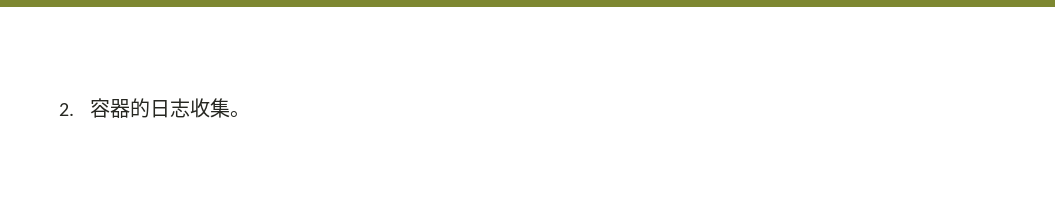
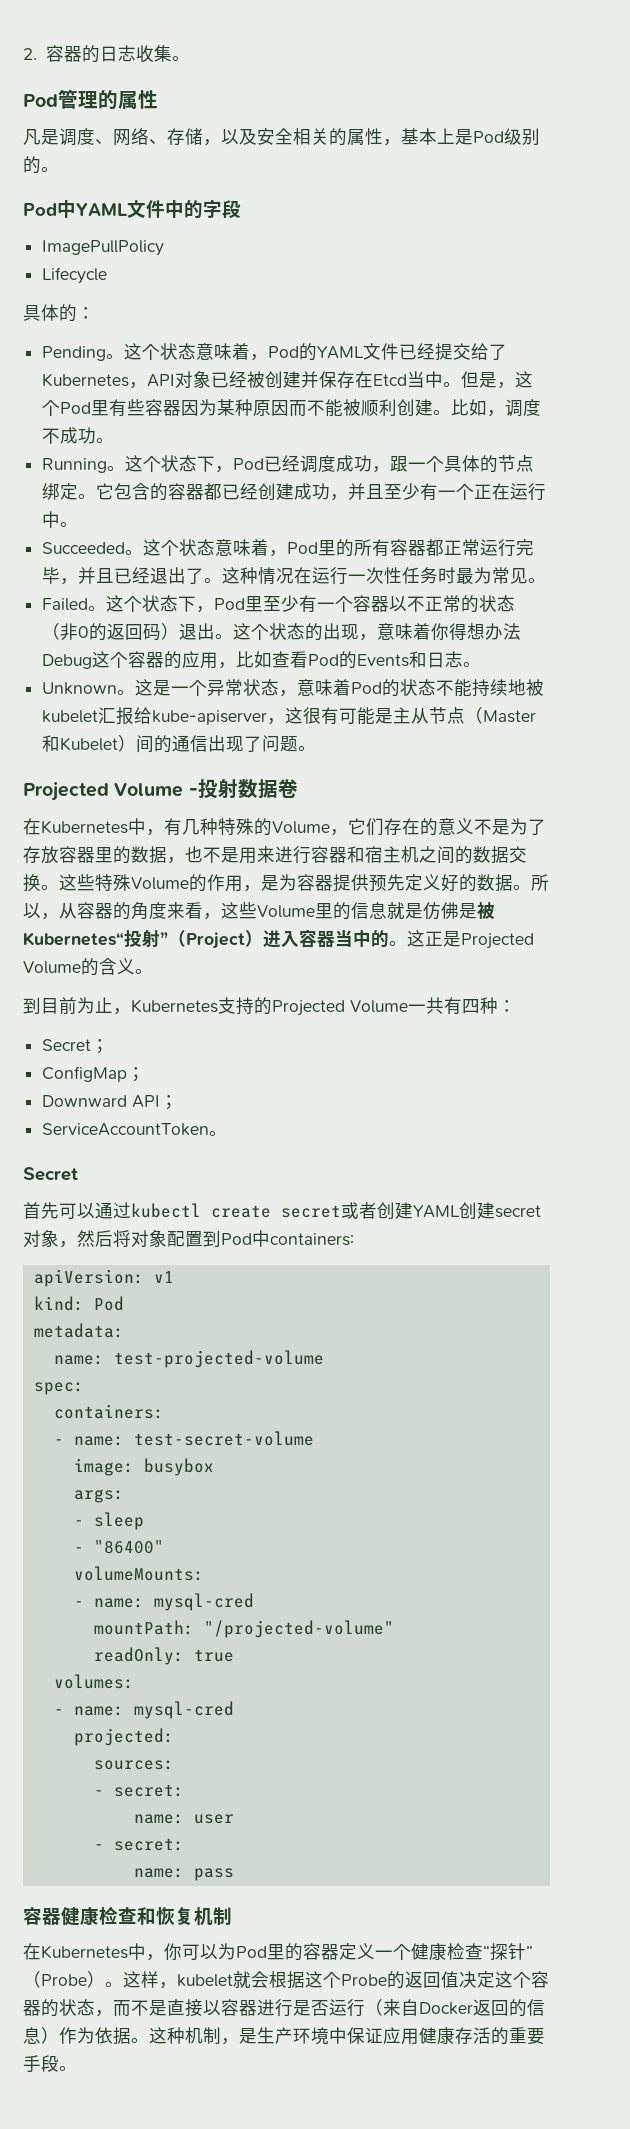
+ Pod管理的属性
+ 凡是调度、网络、存储，以及安全相关的属性，基本上是Pod级别的。
+ Pod中YAML文件中的字段
+ ImagePullPolicy
+ Lifecycle
+ 具体的：
+ Pending。这个状态意味着，Pod的YAML文件已经提交给了Kubernetes，API对象已经被创建并保存在Etcd当中。但是，这个Pod里有些容器因为某种原因而不能被顺利创建。比如，调度不成功。
+ Running。这个状态下，Pod已经调度成功，跟一个具体的节点绑定。它包含的容器都已经创建成功，并且至少有一个正在运行中。
+ Succeeded。这个状态意味着，Pod里的所有容器都正常运行完毕，并且已经退出了。这种情况在运行一次性任务时最为常见。
+ Failed。这个状态下，Pod里至少有一个容器以不正常的状态（非0的返回码）退出。这个状态的出现，意味着你得想办法Debug这个容器的应用，比如查看Pod的Events和日志。
+ Unknown。这是一个异常状态，意味着Pod的状态不能持续地被kubelet汇报给kube-apiserver，这很有可能是主从节点（Master和Kubelet）间的通信出现了问题。
+ Projected Volume -投射数据卷
+ 在Kubernetes中，有几种特殊的Volume，它们存在的意义不是为了存放容器里的数据，也不是用来进行容器和宿主机之间的数据交换。这些特殊Volume的作用，是为容器提供预先定义好的数据。所以，从容器的角度来看，这些Volume里的信息就是仿佛是被Kubernetes“投射”（Project）进入容器当中的。这正是Projected Volume的含义。
+ 到目前为止，Kubernetes支持的Projected Volume一共有四种：
+ Secret；
+ ConfigMap；
+ Downward API；
+ ServiceAccountToken。
+ Secret
+ 首先可以通过kubectl create secret或者创建YAML创建secret对象，然后将对象配置到Pod中containers:
+ apiVersion: v1
+ kind: Pod
+ metadata:
+ name: test-projected-volume
+ spec:
+ containers:
+ - name: test-secret-volume
+ image: busybox
+ args:
+ - sleep
+ - "86400"
+ volumeMounts:
+ - name: mysql-cred
+ mountPath: "/projected-volume"
+ readOnly: true
+ volumes:
+ - name: mysql-cred
+ projected:
+ sources:
+ - secret:
+ name: user
+ - secret:
+ name: pass
+ 容器健康检查和恢复机制
+ 在Kubernetes中，你可以为Pod里的容器定义一个健康检查“探针”（Probe）。这样，kubelet就会根据这个Probe的返回值决定这个容器的状态，而不是直接以容器进行是否运行（来自Docker返回的信息）作为依据。这种机制，是生产环境中保证应用健康存活的重要手段。

